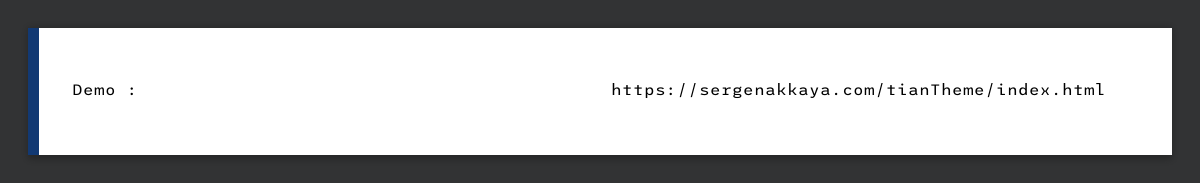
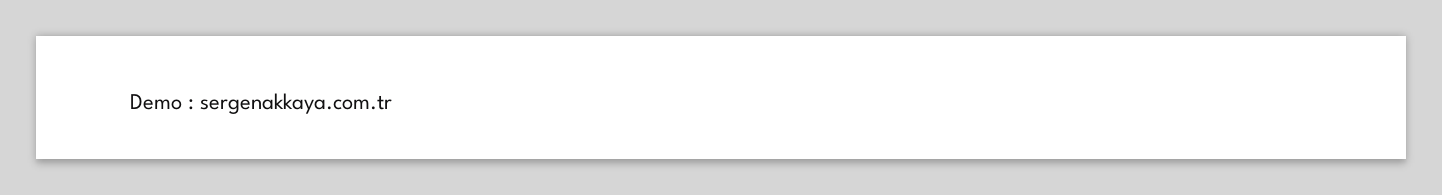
- Demo : https://sergenakkaya.com/tianTheme/index.html
+ Demo : sergenakkaya.com.tr

